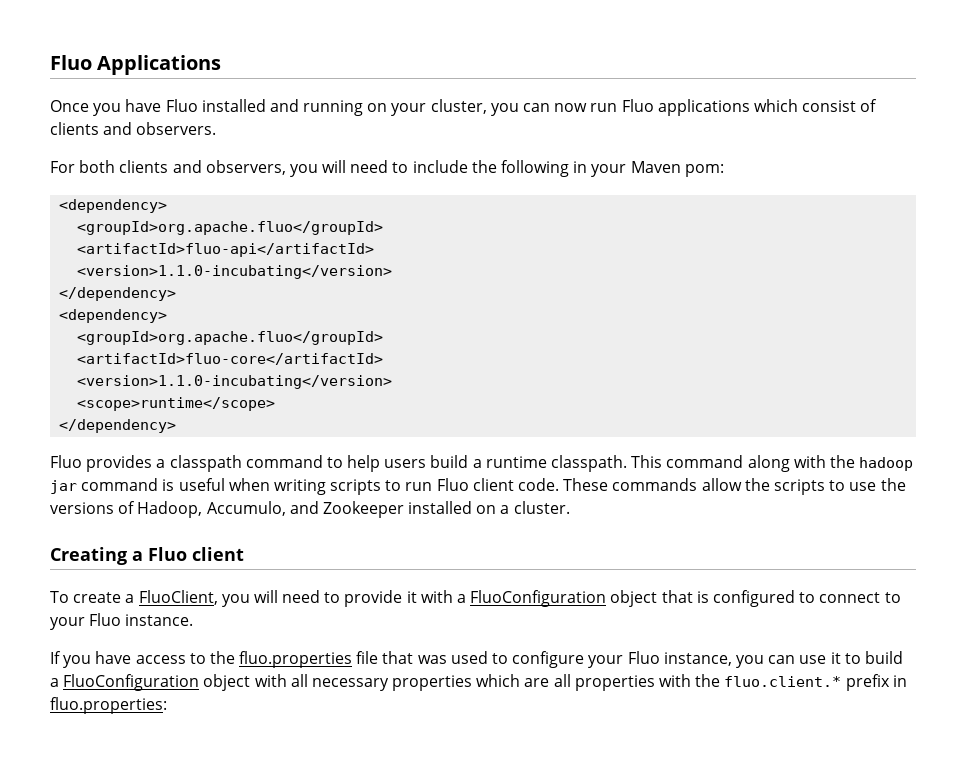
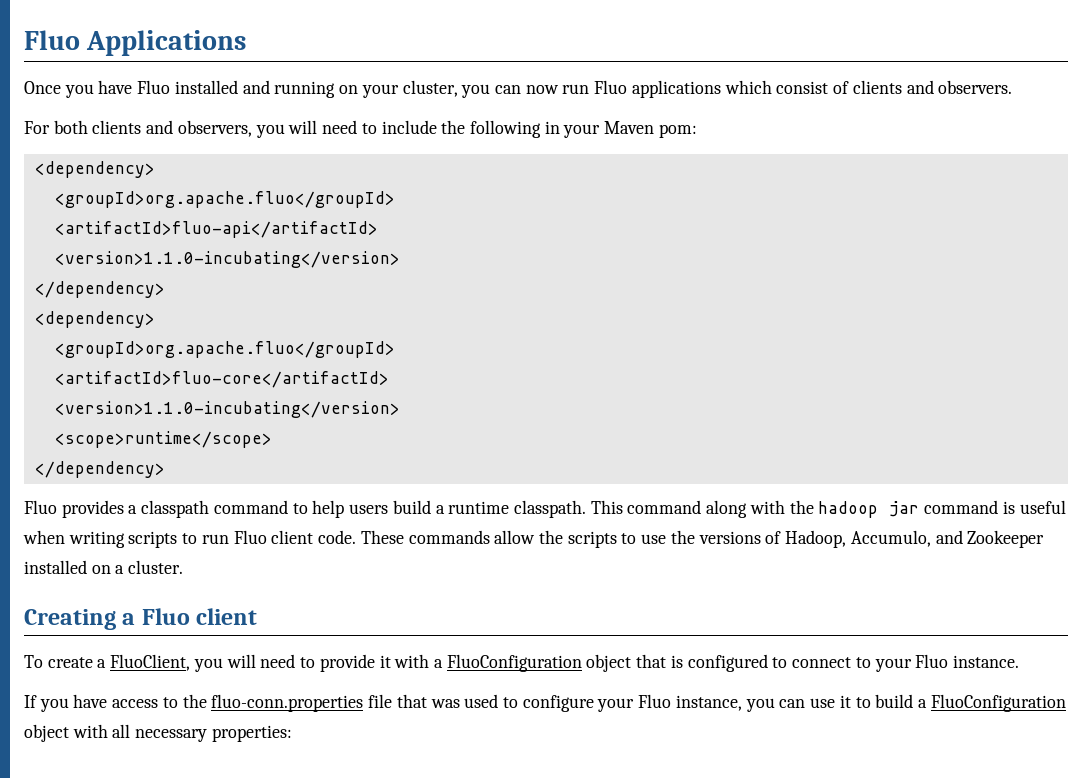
- If you have access to the fluo.properties file that was used to configure your Fluo instance, you can use it to build a FluoConfiguration object with all necessary properties which are all properties with the fluo.client.* prefix in fluo.properties:
+ If you have access to the fluo-conn.properties file that was used to configure your Fluo instance, you can use it to build a FluoConfiguration object with all necessary properties:

